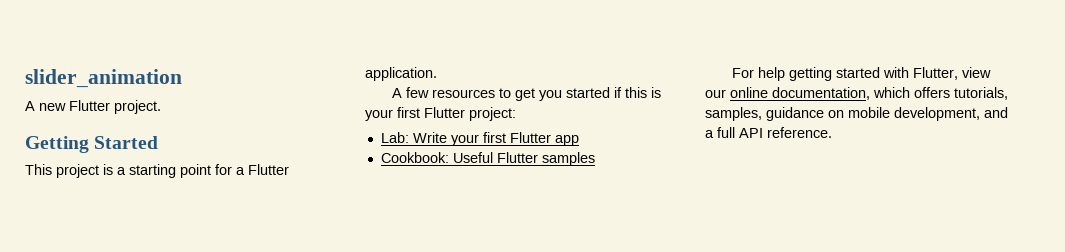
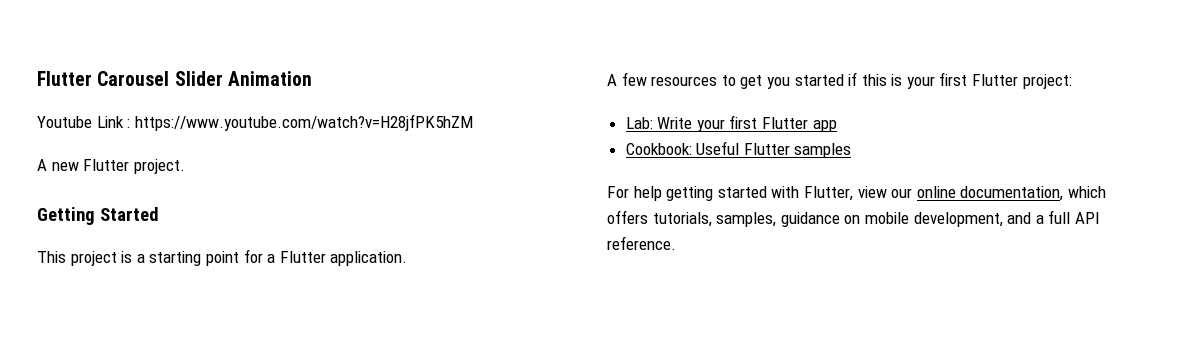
- slider_animation
+ Flutter Carousel Slider Animation
+ Youtube Link : https://www.youtube.com/watch?v=H28jfPK5hZM

